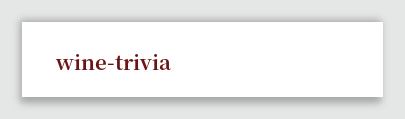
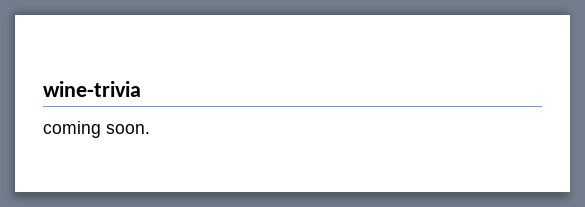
+ coming soon.

